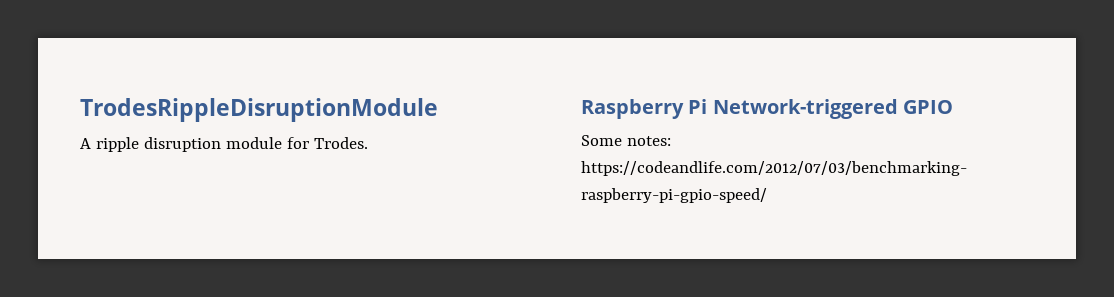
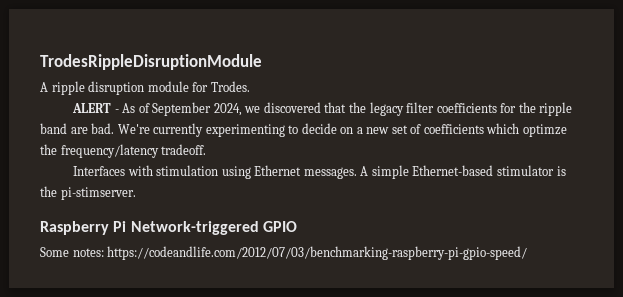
+ ALERT - As of September 2024, we discovered that the legacy filter coefficients for the ripple band are bad. We're currently experimenting to decide on a new set of coefficients which optimze the frequency/latency tradeoff.
+ Interfaces with stimulation using Ethernet messages. A simple Ethernet-based stimulator is the pi-stimserver.

